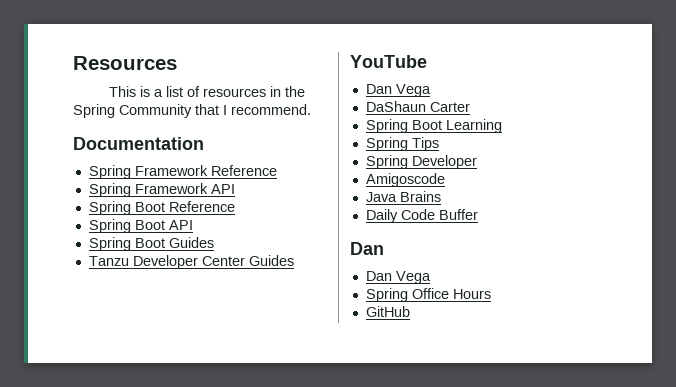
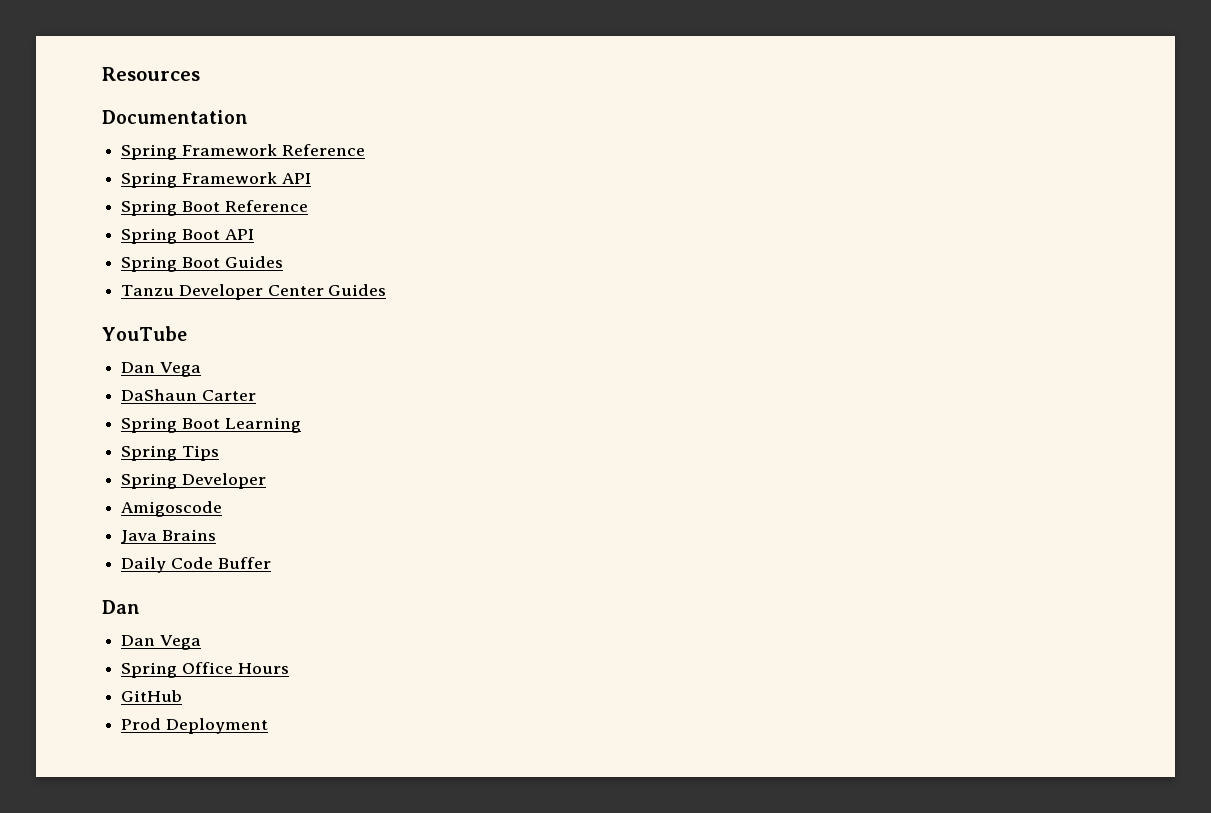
- This is a list of resources in the Spring Community that I recommend.
+ Prod Deployment

